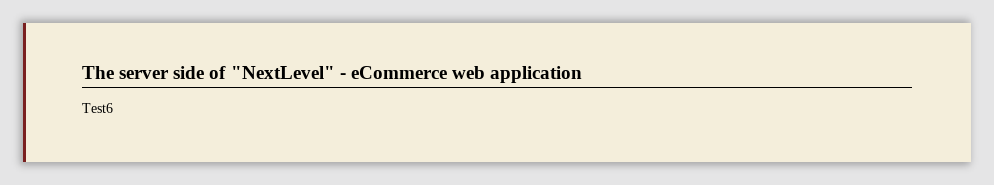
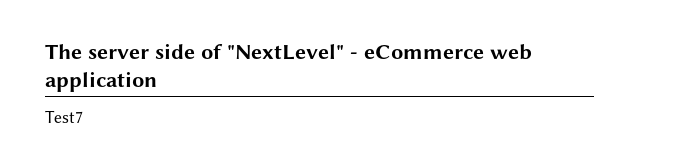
- Test6
+ Test7

